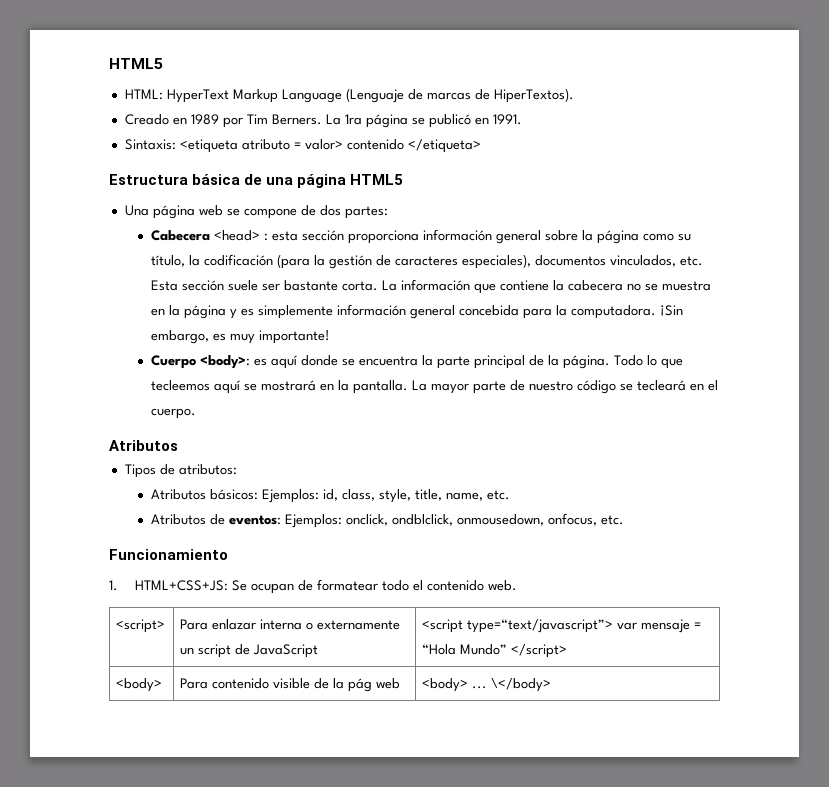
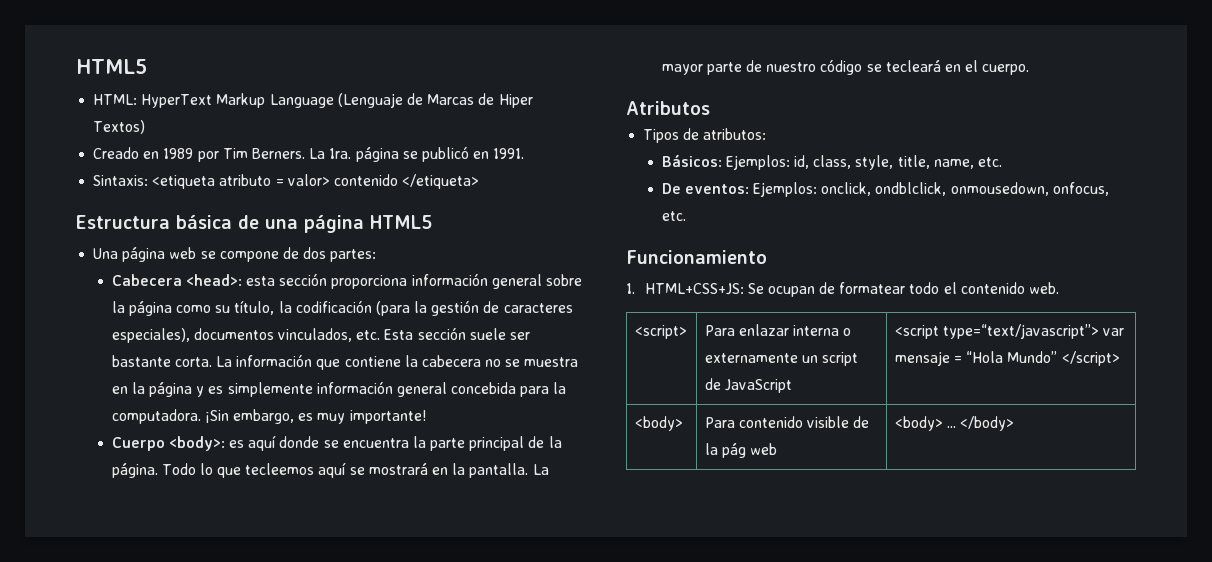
- HTML: HyperText Markup Language (Lenguaje de marcas de HiperTextos).
+ HTML: HyperText Markup Language (Lenguaje de Marcas de Hiper Textos)
- La 1ra página se publicó en 1991.
+ La 1ra. página se publicó en 1991.
- Cabecera <head> : esta sección proporciona información general sobre la página como su título, la codificación (para la gestión de caracteres especiales), documentos vinculados, etc. Esta sección suele ser bastante corta.
+ Cabecera <head>: esta sección proporciona información general sobre la página como su título, la codificación (para la gestión de caracteres especiales), documentos vinculados, etc. Esta sección suele ser bastante corta.
- Atributos básicos: Ejemplos: id, class, style, title, name, etc.
+ Básicos: Ejemplos: id, class, style, title, name, etc.
- Atributos de eventos: Ejemplos: onclick, ondblclick, onmousedown, onfocus, etc.
+ De eventos: Ejemplos: onclick, ondblclick, onmousedown, onfocus, etc.
- <body> | Para contenido visible de la pág web | <body> ... \</body>
+ <body> | Para contenido visible de la pág web | <body> ... </body>

